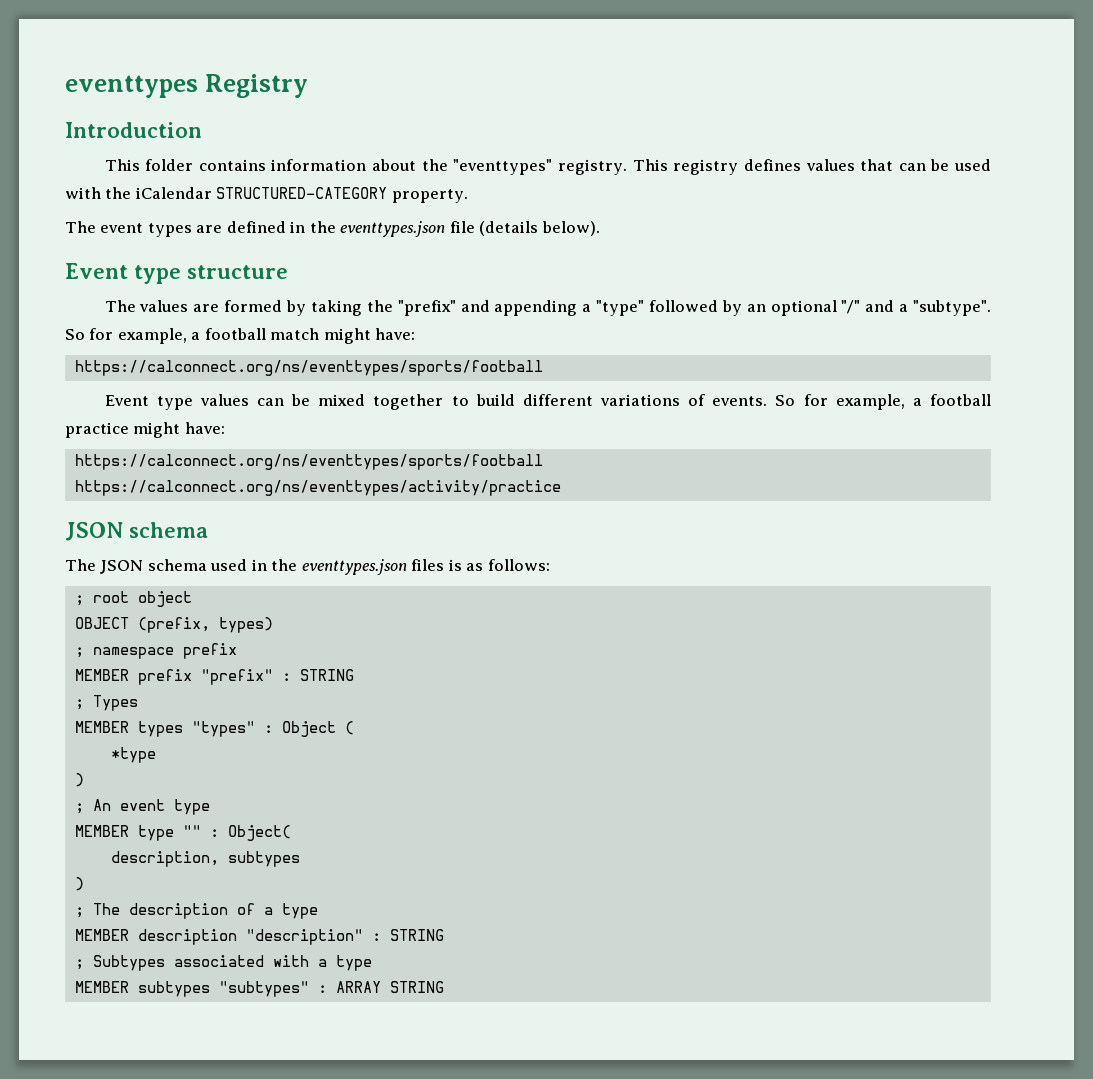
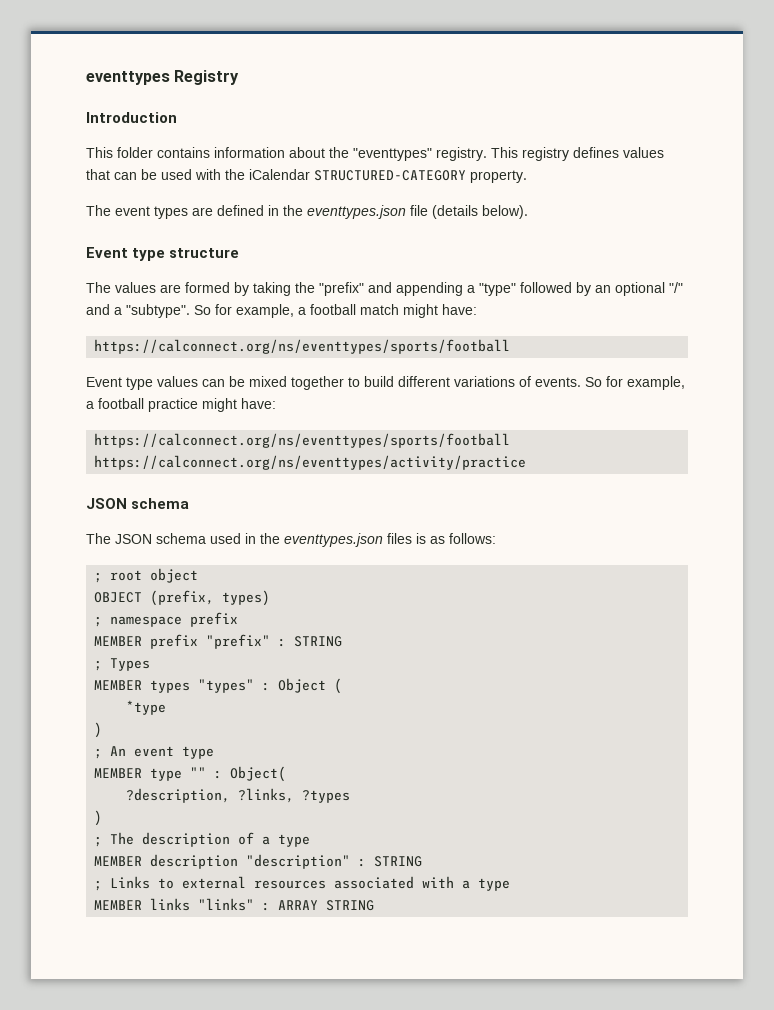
- description, subtypes
+ ?description, ?links, ?types
- ; Subtypes associated with a type
+ ; Links to external resources associated with a type
- MEMBER subtypes "subtypes" : ARRAY STRING
+ MEMBER links "links" : ARRAY STRING

